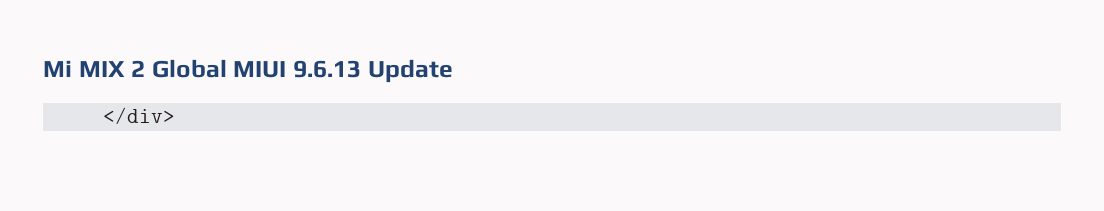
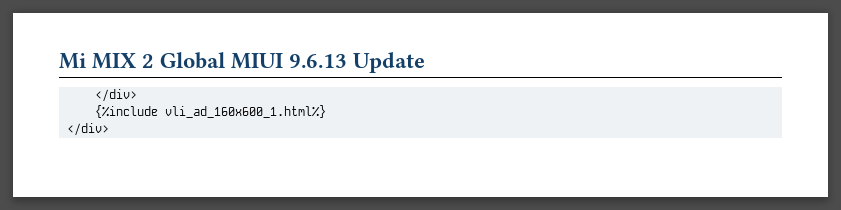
+ {%include vli_ad_160x600_1.html%}
+ </div>

